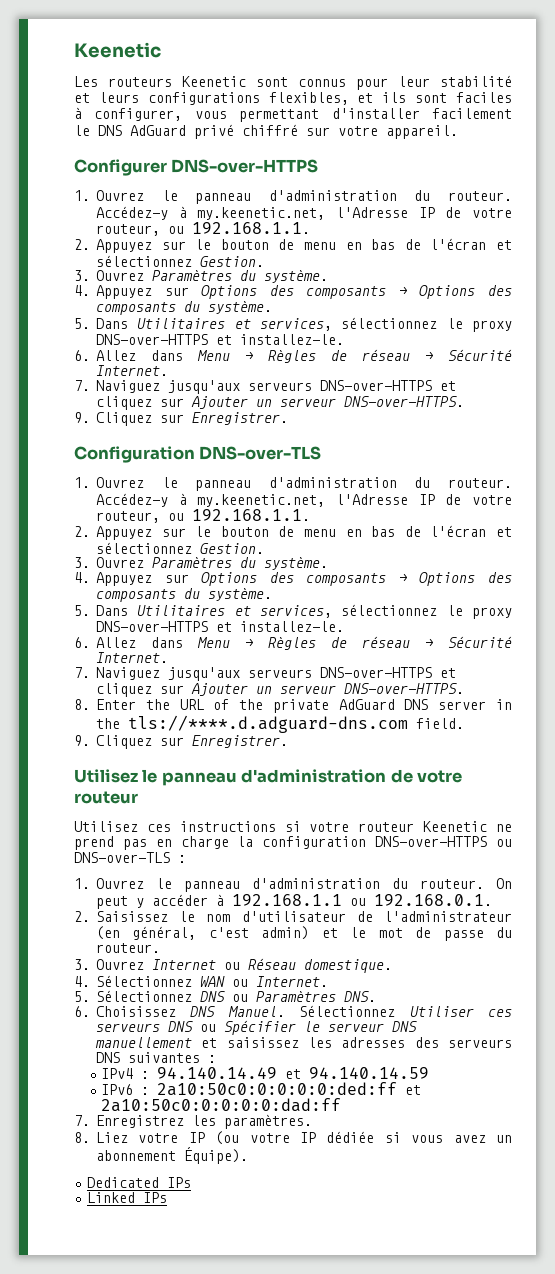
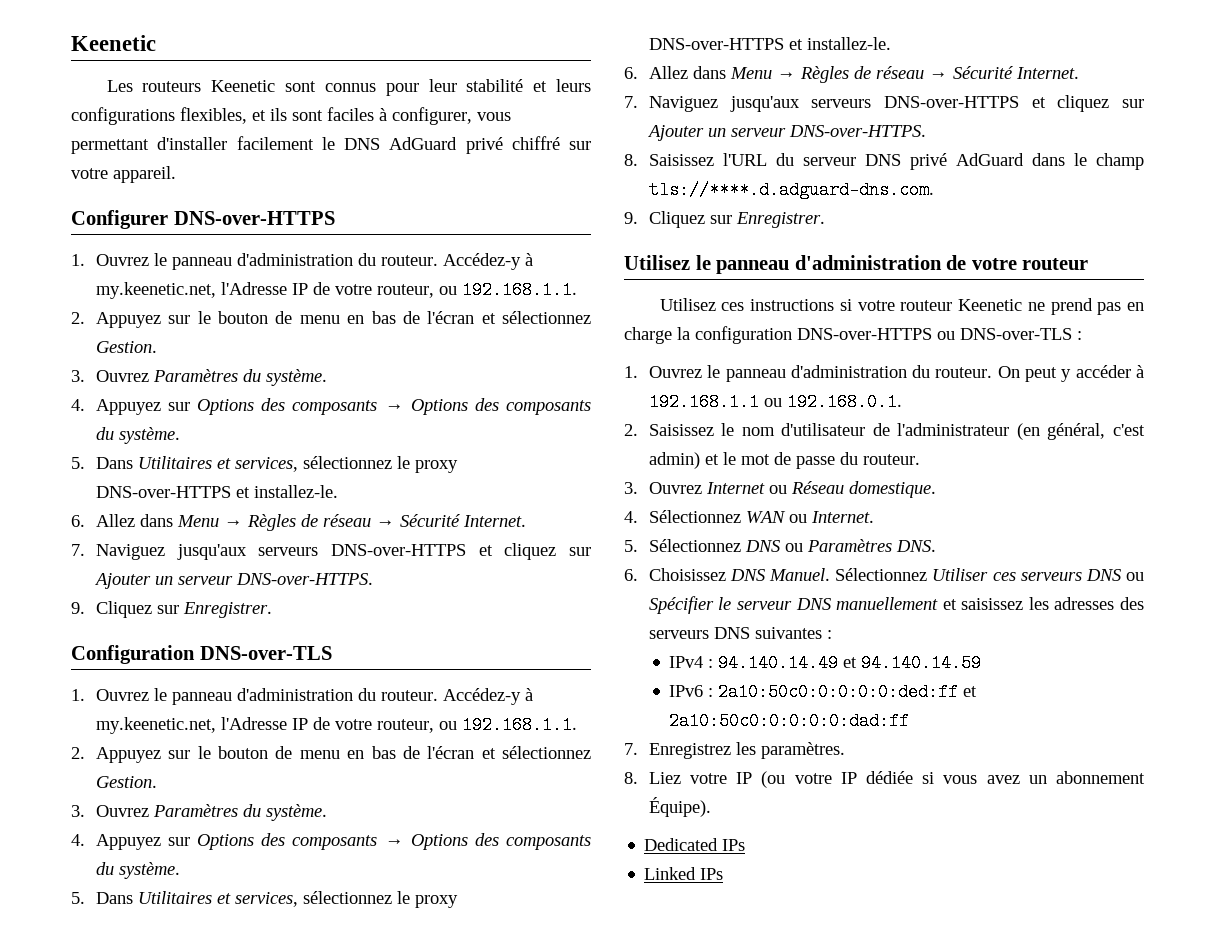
- 8. Enter the URL of the private AdGuard DNS server in the tls://****.d.adguard-dns.com field.
+ 8. Saisissez l'URL du serveur DNS privé AdGuard dans le champ tls://****.d.adguard-dns.com.

